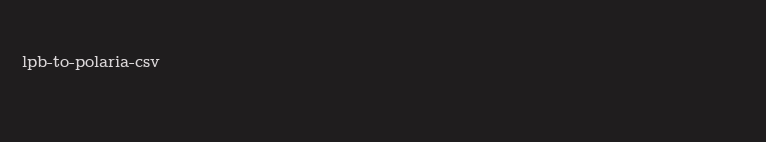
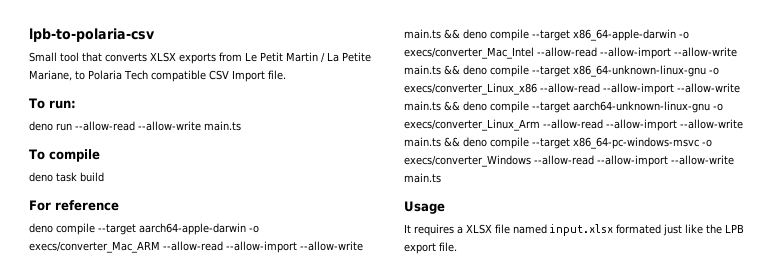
+ Small tool that converts XLSX exports from Le Petit Martin / La Petite Mariane, to Polaria Tech compatible CSV Import file.
+ To run:
+ deno run --allow-read --allow-write main.ts
+ To compile
+ deno task build
+ For reference
+ deno compile --target aarch64-apple-darwin -o execs/converter_Mac_ARM --allow-read --allow-import --allow-write main.ts && deno compile --target x86_64-apple-darwin -o execs/converter_Mac_Intel --allow-read --allow-import --allow-write main.ts && deno compile --target x86_64-unknown-linux-gnu -o execs/converter_Linux_x86 --allow-read --allow-import --allow-write main.ts && deno compile --target aarch64-unknown-linux-gnu -o execs/converter_Linux_Arm --allow-read --allow-import --allow-write main.ts && deno compile --target x86_64-pc-windows-msvc -o execs/converter_Windows --allow-read --allow-import --allow-write main.ts
+ Usage
+ It requires a XLSX file named input.xlsx formated just like the LPB export file.

